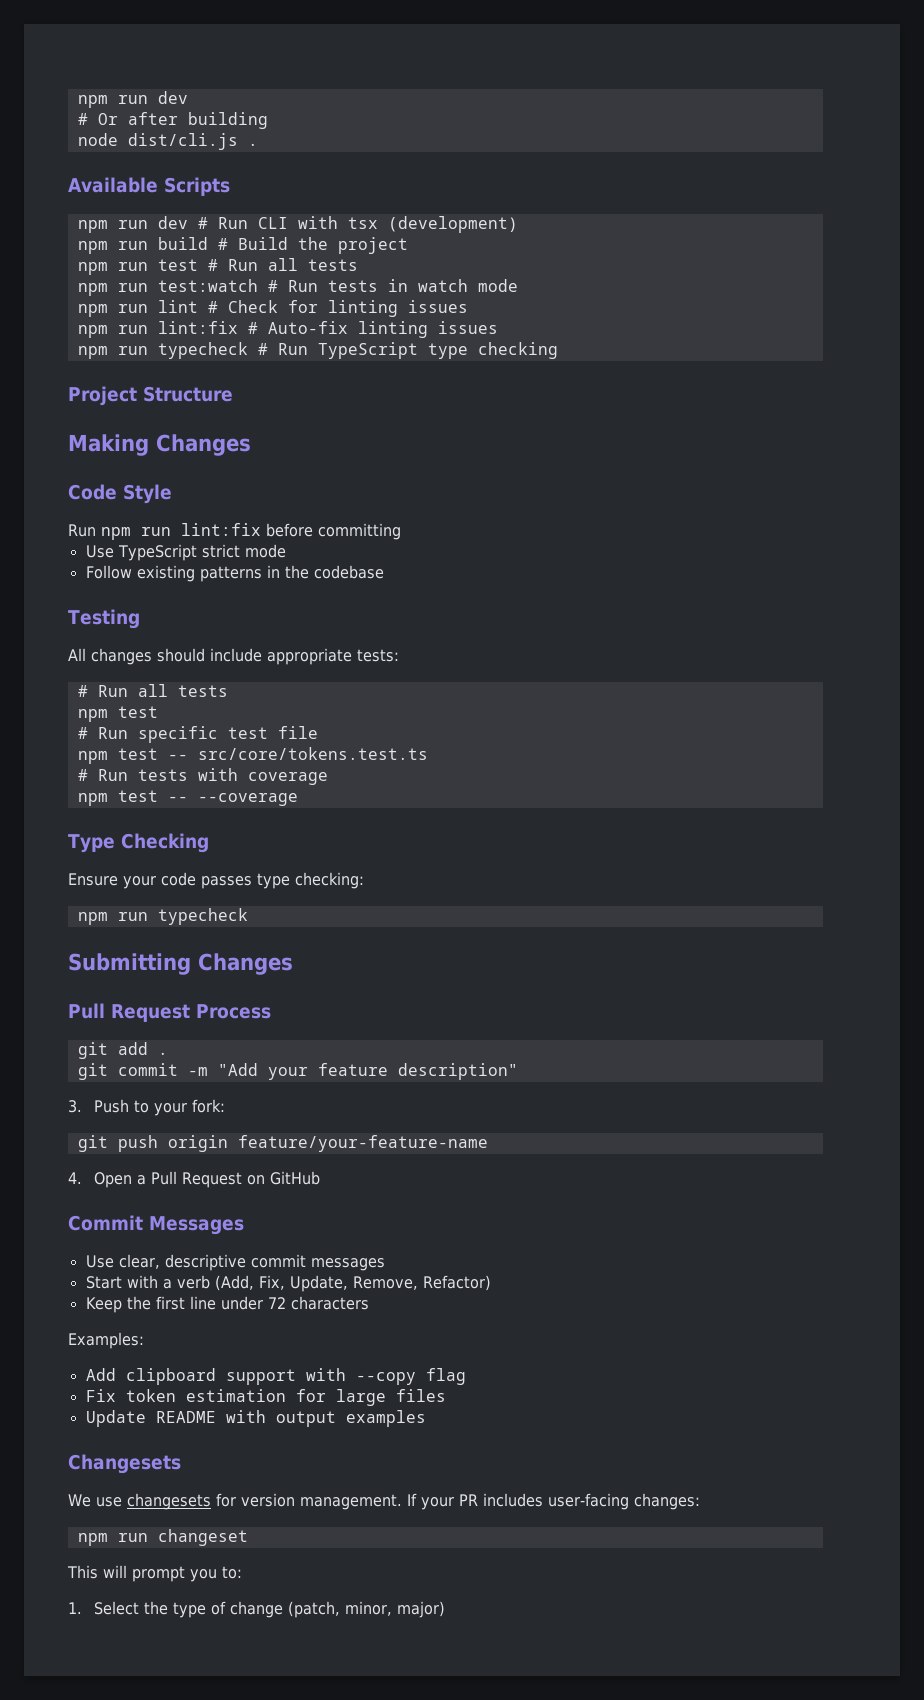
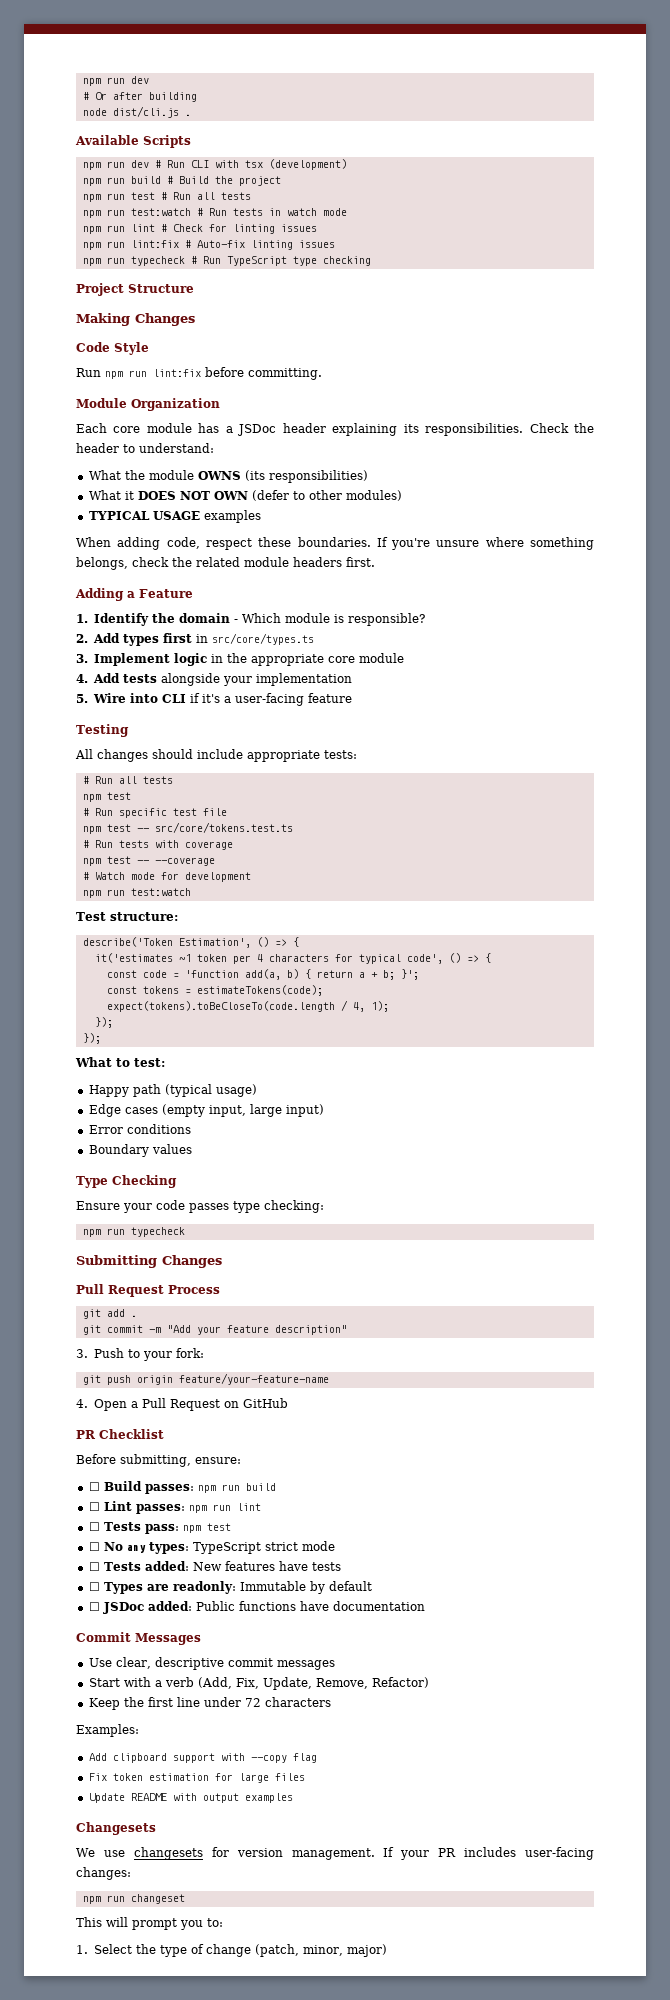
- Run npm run lint:fix before committing
- Use TypeScript strict mode
- Follow existing patterns in the codebase
+ Run npm run lint:fix before committing.
+ Module Organization
+ Each core module has a JSDoc header explaining its responsibilities. Check the header to understand:
+ What the module OWNS (its responsibilities)
+ What it DOES NOT OWN (defer to other modules)
+ TYPICAL USAGE examples
+ When adding code, respect these boundaries. If you're unsure where something belongs, check the related module headers first.
+ Adding a Feature
+ 1. Identify the domain - Which module is responsible?
+ 2. Add types first in src/core/types.ts
+ 3. Implement logic in the appropriate core module
+ 4. Add tests alongside your implementation
+ 5. Wire into CLI if it's a user-facing feature
+ # Watch mode for development
+ npm run test:watch
+ Test structure:
+ describe('Token Estimation', () => {
+ it('estimates ~1 token per 4 characters for typical code', () => {
+ const code = 'function add(a, b) { return a + b; }';
+ const tokens = estimateTokens(code);
+ expect(tokens).toBeCloseTo(code.length / 4, 1);
+ });
+ });
+ What to test:
+ Happy path (typical usage)
+ Edge cases (empty input, large input)
+ Error conditions
+ Boundary values
+ PR Checklist
+ Before submitting, ensure:
+ ☐ Build passes: npm run build
+ ☐ Lint passes: npm run lint
+ ☐ Tests pass: npm test
+ ☐ No any types: TypeScript strict mode
+ ☐ Tests added: New features have tests
+ ☐ Types are readonly: Immutable by default
+ ☐ JSDoc added: Public functions have documentation

